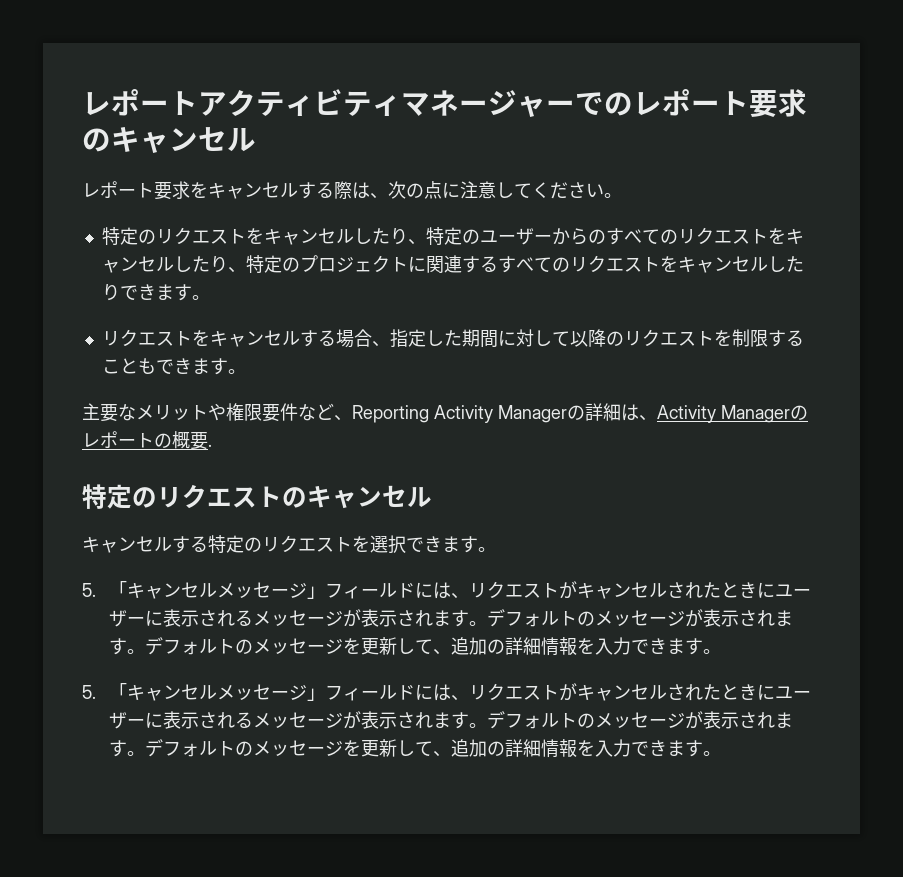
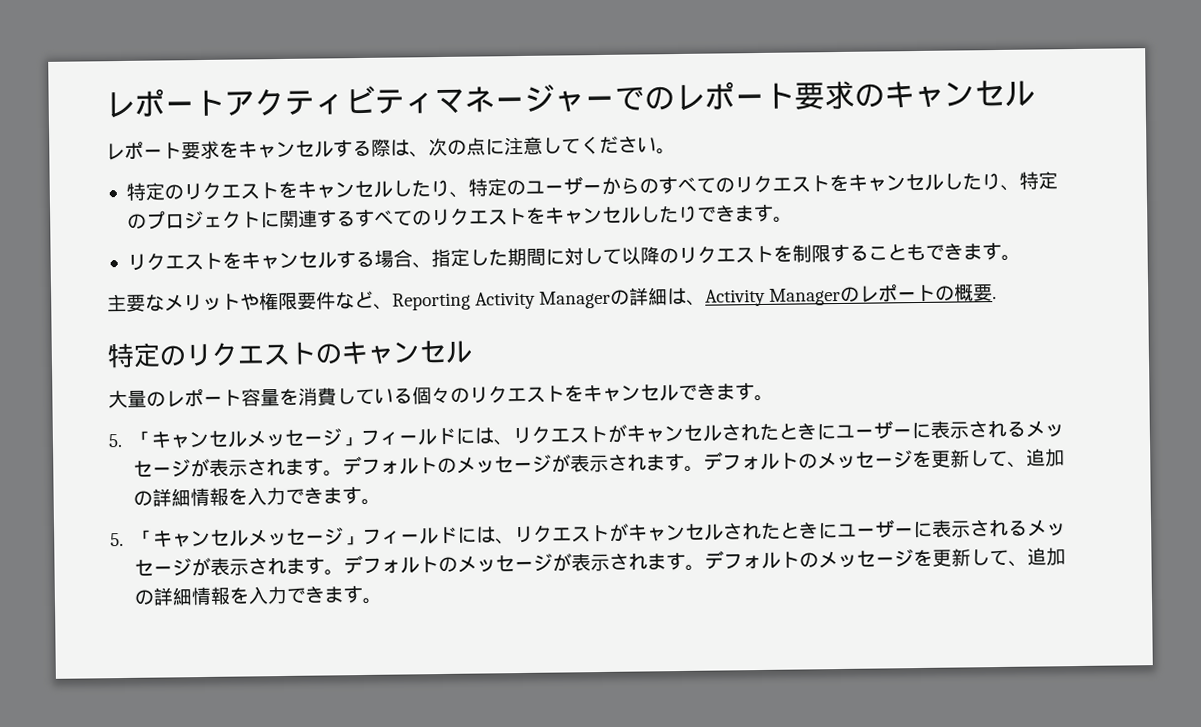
- キャンセルする特定のリクエストを選択できます。
+ 大量のレポート容量を消費している個々のリクエストをキャンセルできます。

